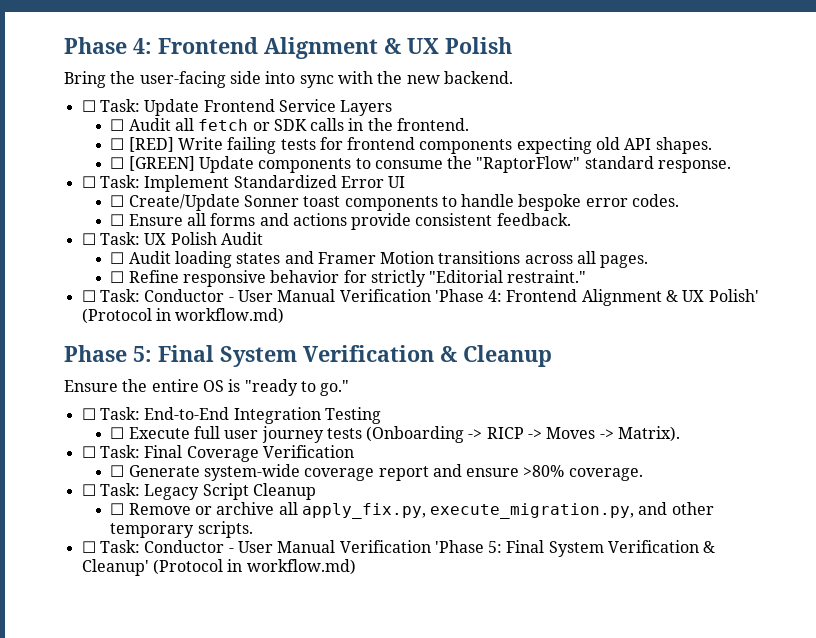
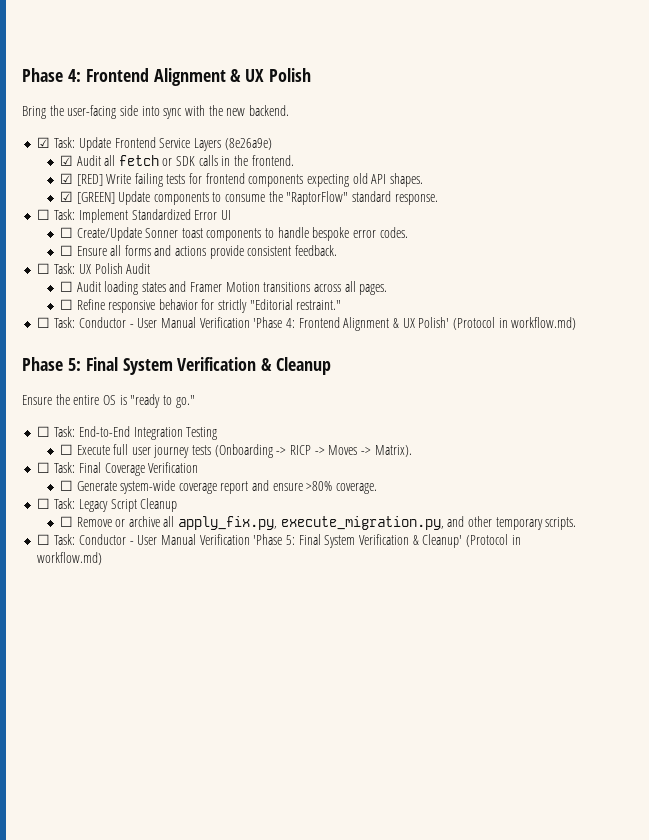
- ☐ Task: Update Frontend Service Layers
- ☐ Audit all fetch or SDK calls in the frontend.
+ ☑ Task: Update Frontend Service Layers (8e26a9e)
+ ☑ Audit all fetch or SDK calls in the frontend.
- ☐ [RED] Write failing tests for frontend components expecting old API shapes.
+ ☑ [RED] Write failing tests for frontend components expecting old API shapes.
- ☐ [GREEN] Update components to consume the "RaptorFlow" standard response.
+ ☑ [GREEN] Update components to consume the "RaptorFlow" standard response.

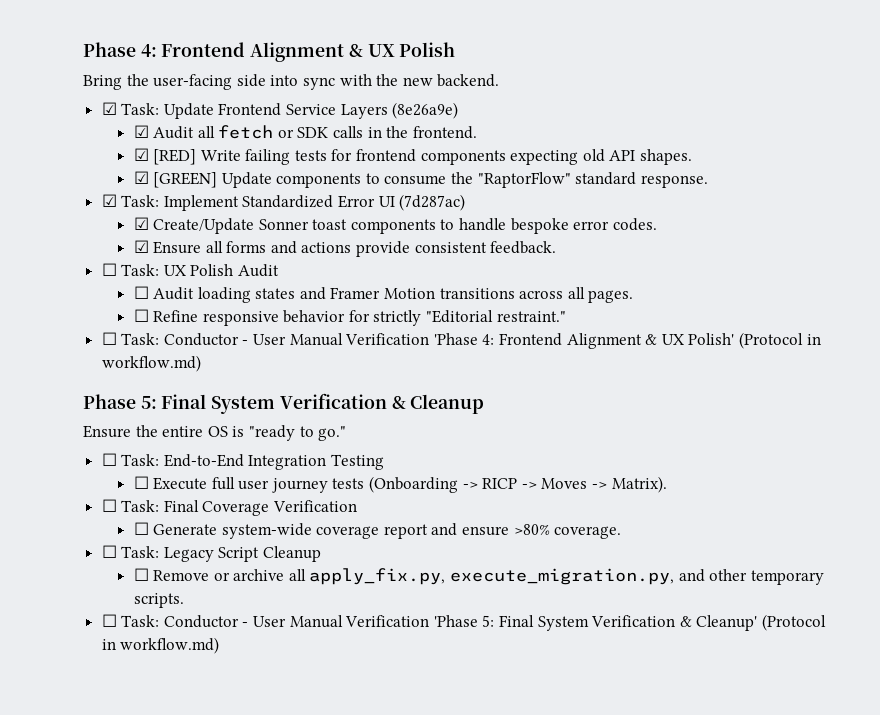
- ☐ Task: Implement Standardized Error UI
- ☐ Create/Update Sonner toast components to handle bespoke error codes.
+ ☑ Task: Implement Standardized Error UI (7d287ac)
+ ☑ Create/Update Sonner toast components to handle bespoke error codes.
- ☐ Ensure all forms and actions provide consistent feedback.
+ ☑ Ensure all forms and actions provide consistent feedback.

